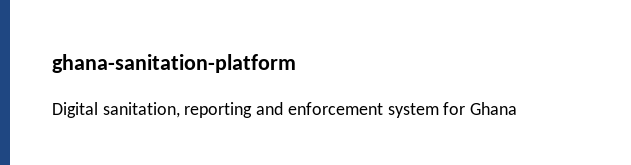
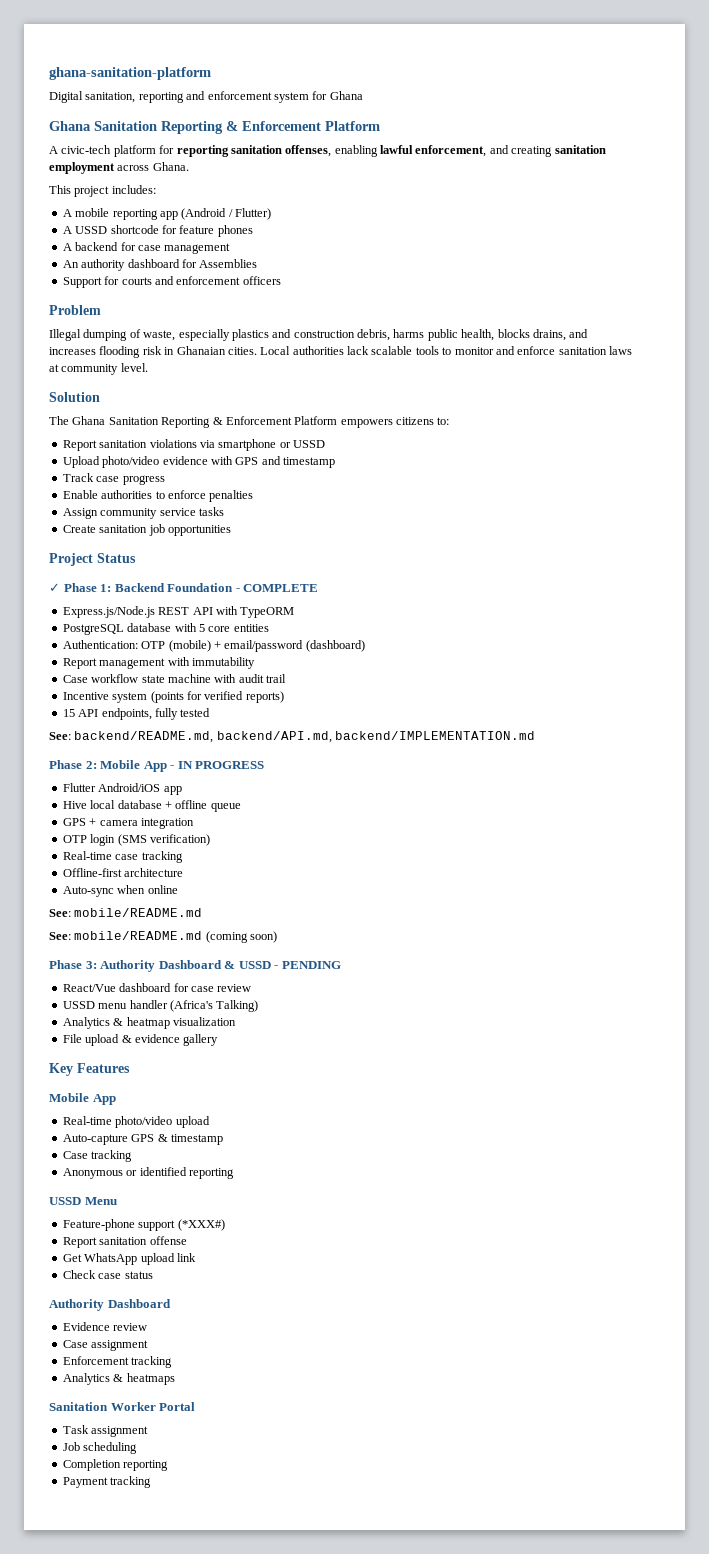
  Digital sanitation, reporting and enforcement system for Ghana
+ Ghana Sanitation Reporting & Enforcement Platform
+ A civic-tech platform for reporting sanitation offenses, enabling lawful enforcement, and creating sanitation employment across Ghana.
+ This project includes:
+ A mobile reporting app (Android / Flutter)
+ A USSD shortcode for feature phones
+ A backend for case management
+ An authority dashboard for Assemblies
+ Support for courts and enforcement officers
+ Problem
+ Illegal dumping of waste, especially plastics and construction debris, harms public health, blocks drains, and increases flooding risk in Ghanaian cities. Local authorities lack scalable tools to monitor and enforce sanitation laws at community level.
+ Solution
+ The Ghana Sanitation Reporting & Enforcement Platform empowers citizens to:
+ Report sanitation violations via smartphone or USSD
+ Upload photo/video evidence with GPS and timestamp
+ Track case progress
+ Enable authorities to enforce penalties
+ Assign community service tasks
+ Create sanitation job opportunities
+ Project Status
+ ✓ Phase 1: Backend Foundation - COMPLETE
+ Express.js/Node.js REST API with TypeORM
+ PostgreSQL database with 5 core entities
+ Authentication: OTP (mobile) + email/password (dashboard)
+ Report management with immutability
+ Case workflow state machine with audit trail
+ Incentive system (points for verified reports)
+ 15 API endpoints, fully tested
+ See: backend/README.md, backend/API.md, backend/IMPLEMENTATION.md
+ Phase 2: Mobile App - IN PROGRESS
+ Flutter Android/iOS app
+ Hive local database + offline queue
+ GPS + camera integration
+ OTP login (SMS verification)
+ Real-time case tracking
+ Offline-first architecture
+ Auto-sync when online
+ See: mobile/README.md
+ See: mobile/README.md (coming soon)
+ Phase 3: Authority Dashboard & USSD - PENDING
+ React/Vue dashboard for case review
+ USSD menu handler (Africa's Talking)
+ Analytics & heatmap visualization
+ File upload & evidence gallery
+ Key Features
+ Mobile App
+ Real-time photo/video upload
+ Auto-capture GPS & timestamp
+ Case tracking
+ Anonymous or identified reporting
+ USSD Menu
+ Feature-phone support (*XXX#)
+ Report sanitation offense
+ Get WhatsApp upload link
+ Check case status
+ Authority Dashboard
+ Evidence review
+ Case assignment
+ Enforcement tracking
+ Analytics & heatmaps
+ Sanitation Worker Portal
+ Task assignment
+ Job scheduling
+ Completion reporting
+ Payment tracking

